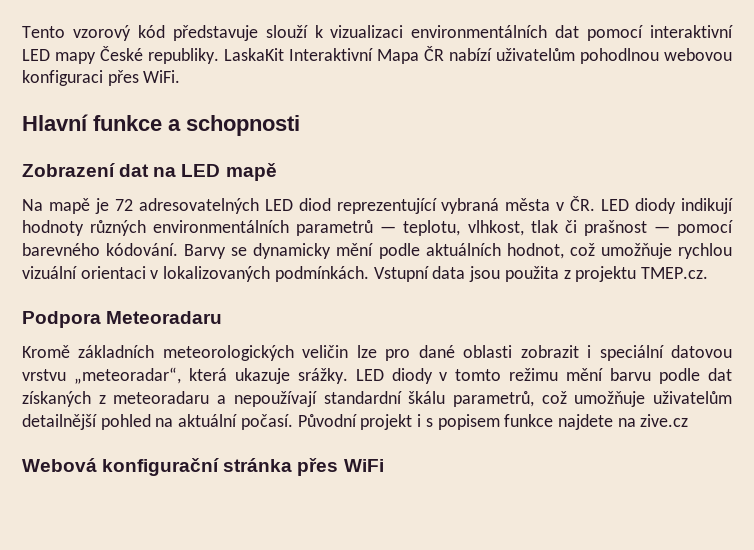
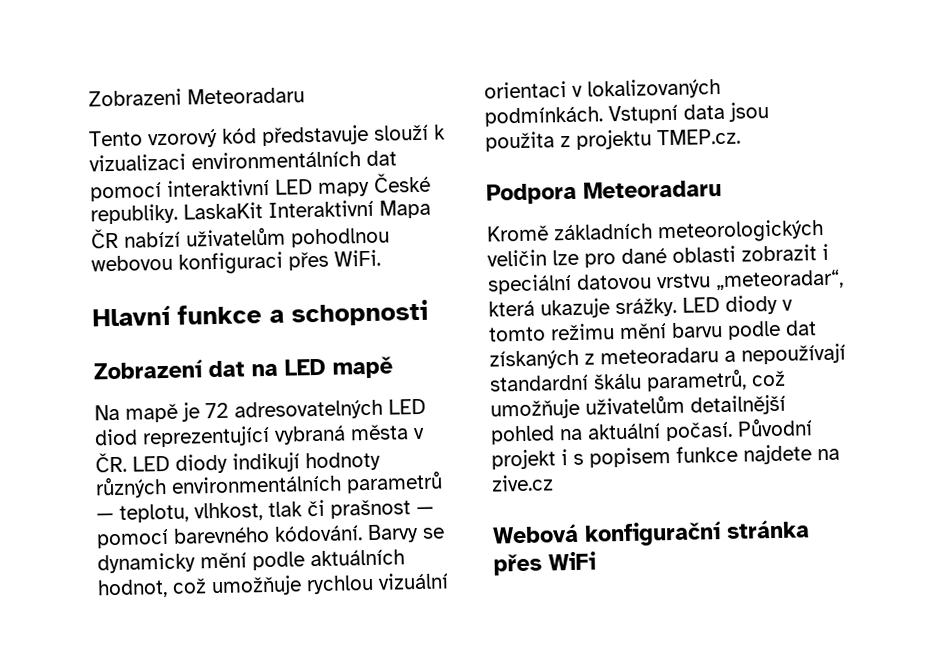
+ Zobrazeni Meteoradaru

